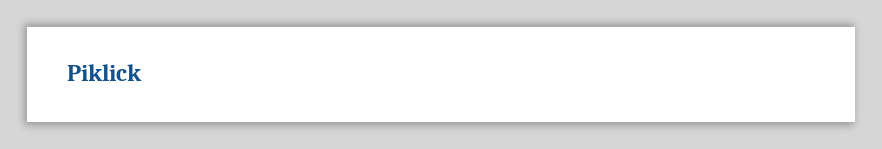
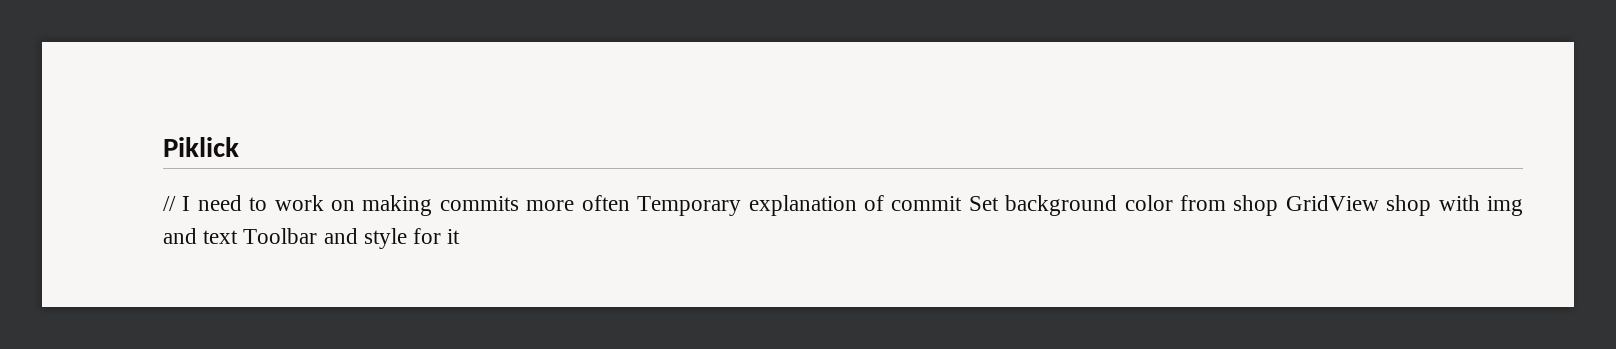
+ // I need to work on making commits more often Temporary explanation of commit Set background color from shop GridView shop with img and text Toolbar and style for it

